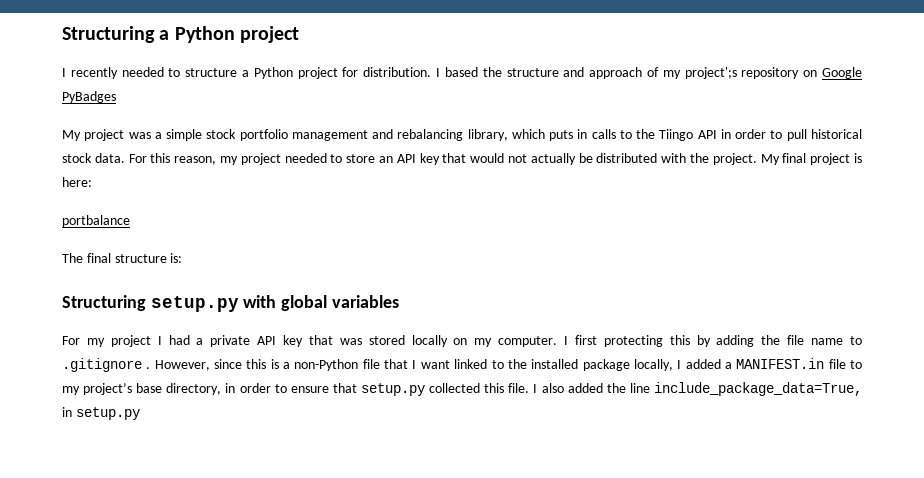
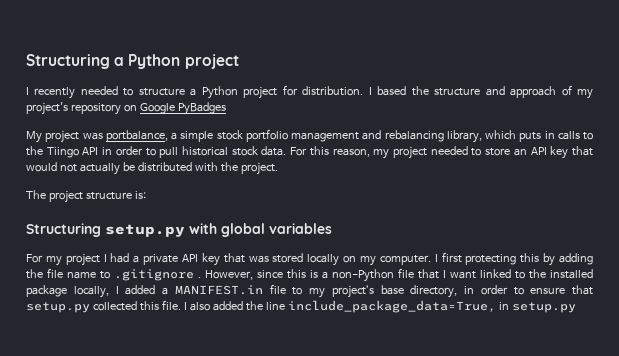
- I based the structure and approach of my project';s repository on Google PyBadges
+ I based the structure and approach of my project's repository on Google PyBadges
- My project was a simple stock portfolio management and rebalancing library, which puts in calls to the Tiingo API in order to pull historical stock data.
+ My project was portbalance, a simple stock portfolio management and rebalancing library, which puts in calls to the Tiingo API in order to pull historical stock data.
- My final project is here:
- portbalance
- The final structure is:
+ The project structure is:

